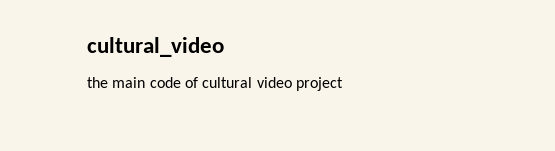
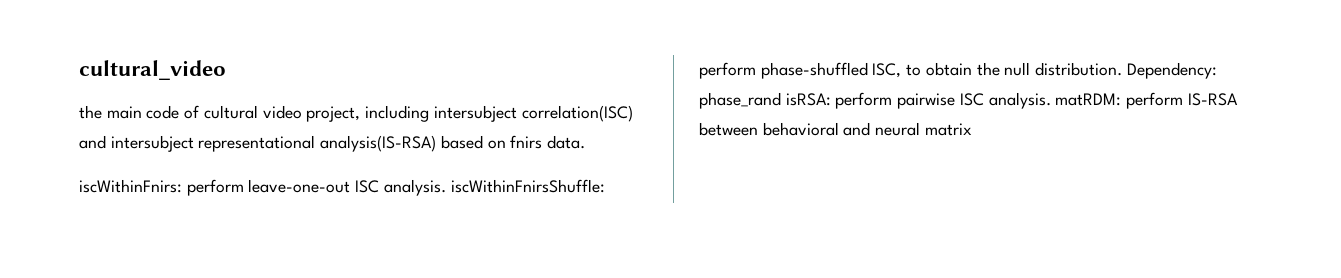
- the main code of cultural video project
+ the main code of cultural video project, including intersubject correlation(ISC) and intersubject representational analysis(IS-RSA) based on fnirs data.
+ iscWithinFnirs: perform leave-one-out ISC analysis. iscWithinFnirsShuffle: perform phase-shuffled ISC, to obtain the null distribution. Dependency: phase_rand isRSA: perform pairwise ISC analysis. matRDM: perform IS-RSA between behavioral and neural matrix

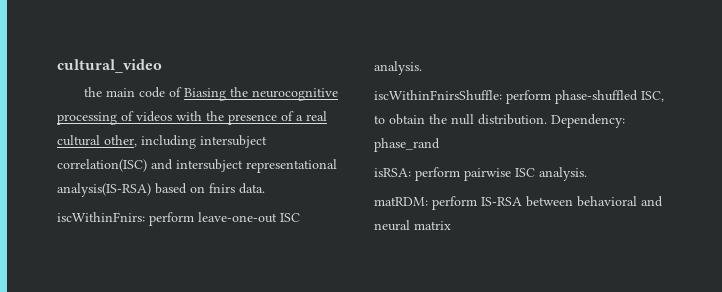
- the main code of cultural video project, including intersubject correlation(ISC) and intersubject representational analysis(IS-RSA) based on fnirs data.
+ the main code of Biasing the neurocognitive processing of videos with the presence of a real cultural other, including intersubject correlation(ISC) and intersubject representational analysis(IS-RSA) based on fnirs data.
- iscWithinFnirs: perform leave-one-out ISC analysis. iscWithinFnirsShuffle: perform phase-shuffled ISC, to obtain the null distribution.
+ iscWithinFnirs: perform leave-one-out ISC analysis.
+ iscWithinFnirsShuffle: perform phase-shuffled ISC, to obtain the null distribution.
- Dependency: phase_rand isRSA: perform pairwise ISC analysis. matRDM: perform IS-RSA between behavioral and neural matrix
+ Dependency: phase_rand
+ isRSA: perform pairwise ISC analysis.
+ matRDM: perform IS-RSA between behavioral and neural matrix

